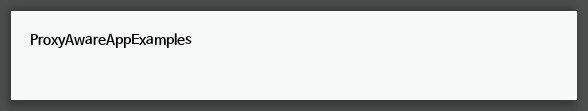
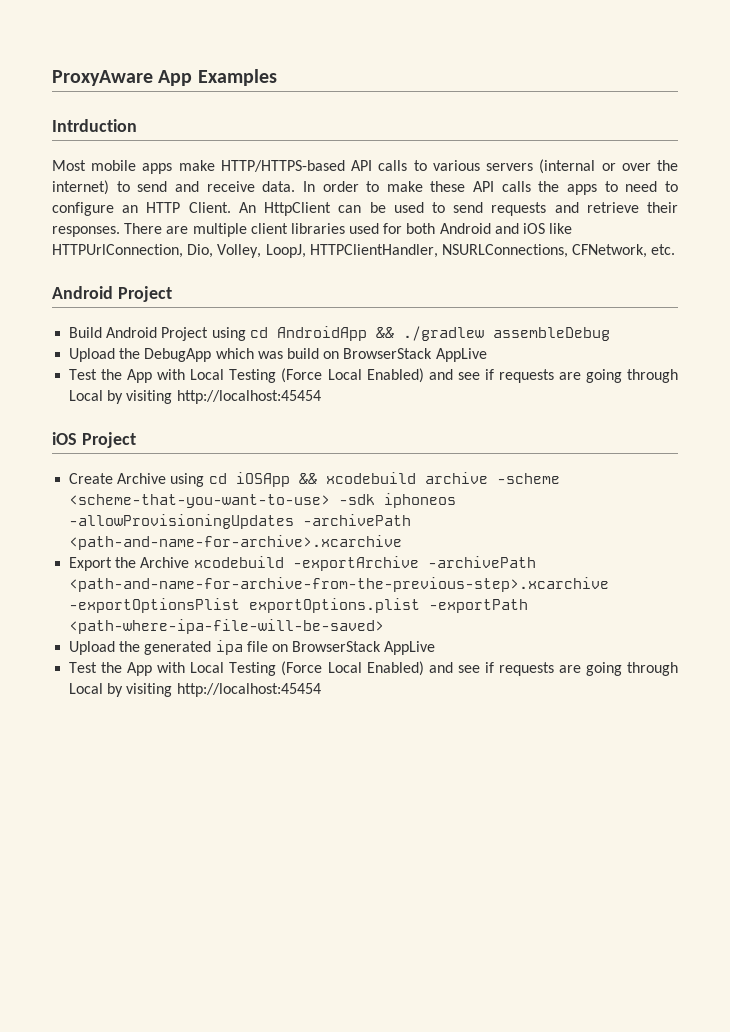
- ProxyAwareAppExamples
+ ProxyAware App Examples
+ Intrduction
+ Most mobile apps make HTTP/HTTPS-based API calls to various servers (internal or over the internet) to send and receive data. In order to make these API calls the apps to need to configure an HTTP Client. An HttpClient can be used to send requests and retrieve their responses. There are multiple client libraries used for both Android and iOS like HTTPUrlConnection, Dio, Volley, LoopJ, HTTPClientHandler, NSURLConnections, CFNetwork, etc.
+ Android Project
+ Build Android Project using cd AndroidApp && ./gradlew assembleDebug
+ Upload the DebugApp which was build on BrowserStack AppLive
+ Test the App with Local Testing (Force Local Enabled) and see if requests are going through Local by visiting http://localhost:45454
+ iOS Project
+ Create Archive using cd iOSApp && xcodebuild archive -scheme <scheme-that-you-want-to-use> -sdk iphoneos -allowProvisioningUpdates -archivePath <path-and-name-for-archive>.xcarchive
+ Export the Archive xcodebuild -exportArchive -archivePath <path-and-name-for-archive-from-the-previous-step>.xcarchive -exportOptionsPlist exportOptions.plist -exportPath <path-where-ipa-file-will-be-saved>
+ Upload the generated ipa file on BrowserStack AppLive
+ Test the App with Local Testing (Force Local Enabled) and see if requests are going through Local by visiting http://localhost:45454

